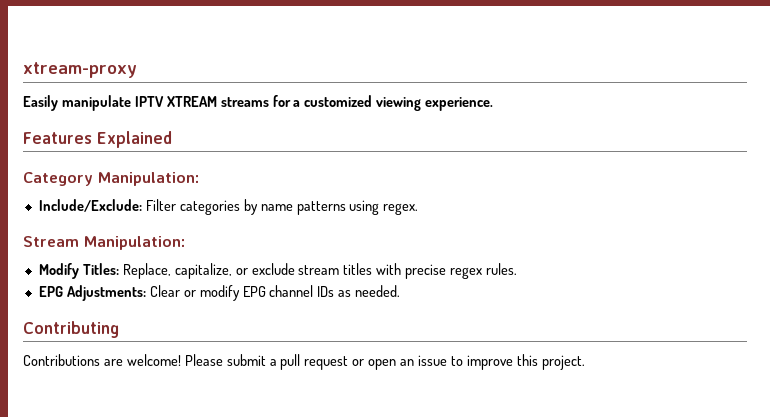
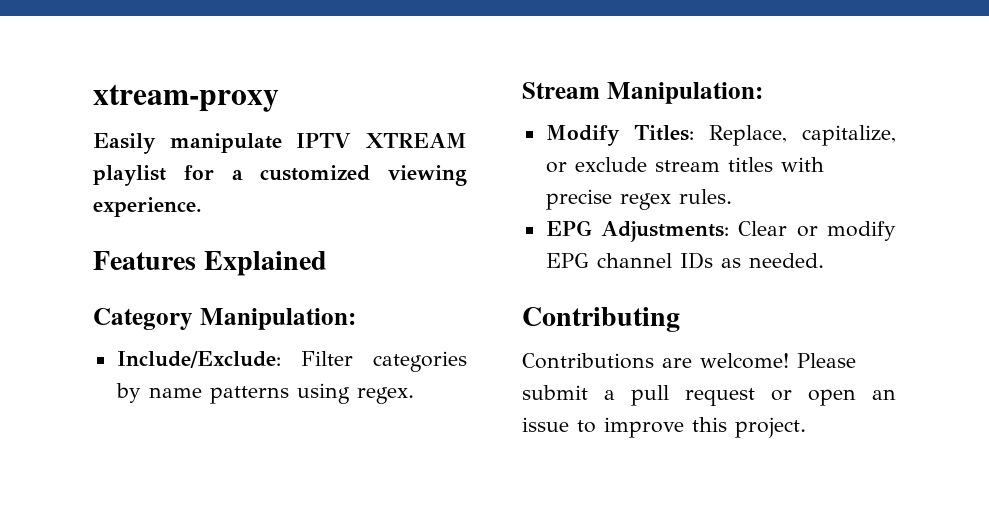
- Easily manipulate IPTV XTREAM streams for a customized viewing experience.
+ Easily manipulate IPTV XTREAM playlist for a customized viewing experience.

